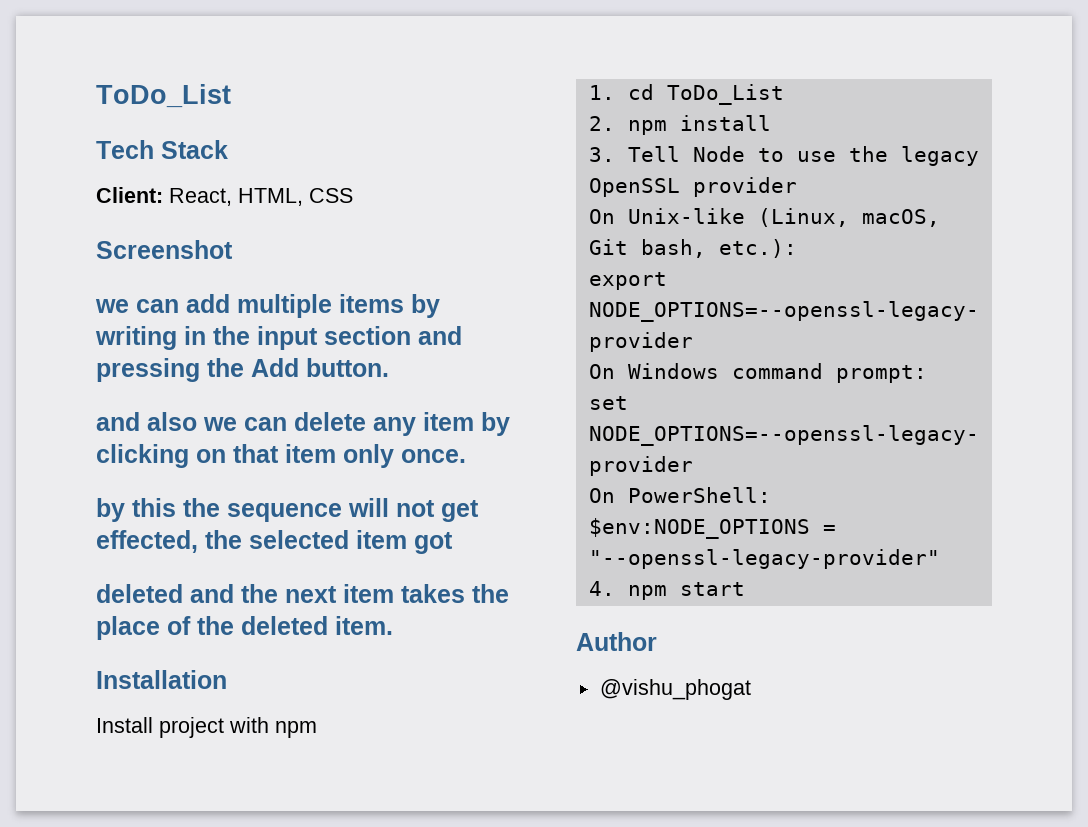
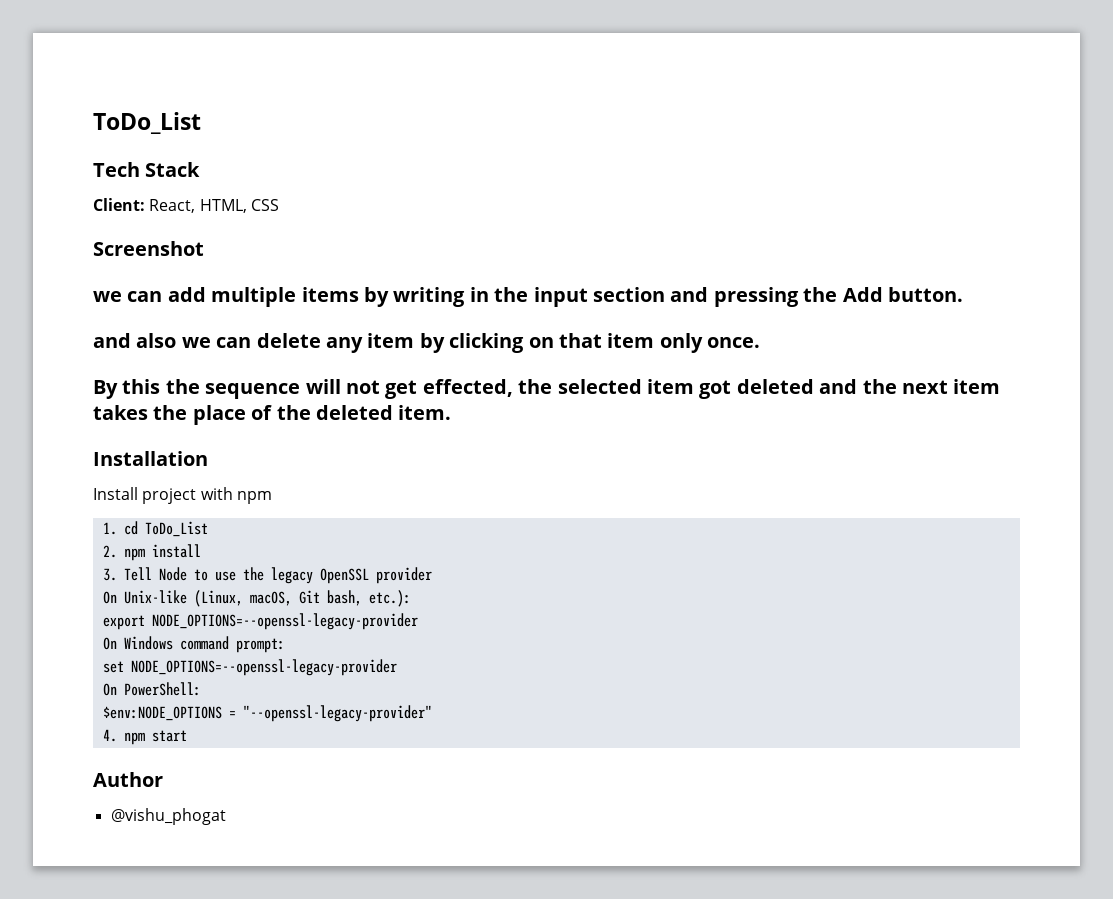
- by this the sequence will not get effected, the selected item got
- deleted and the next item takes the place of the deleted item.
+ By this the sequence will not get effected, the selected item got deleted and the next item takes the place of the deleted item.

